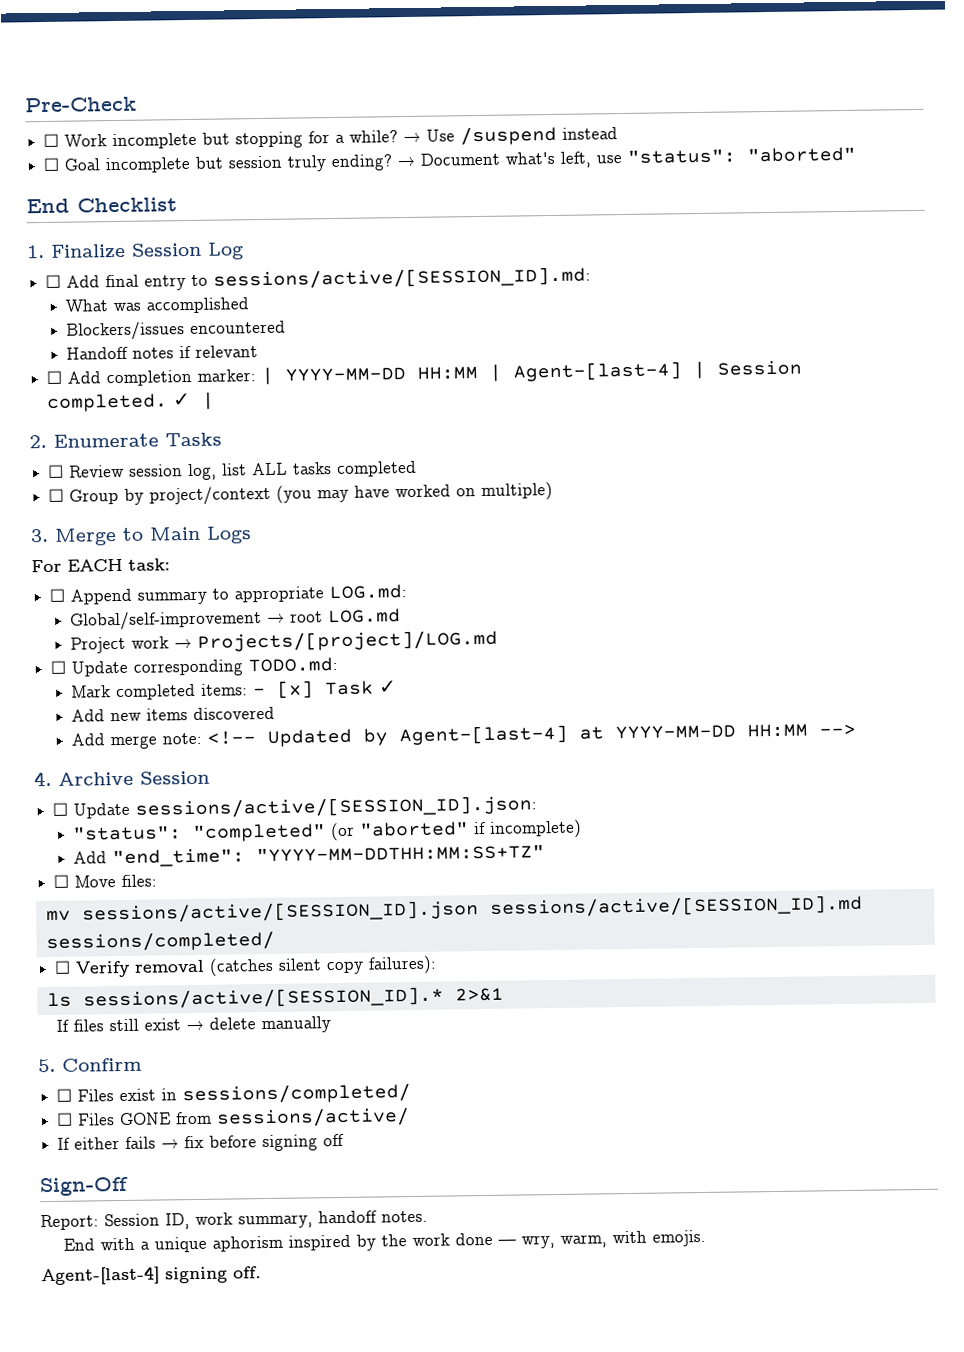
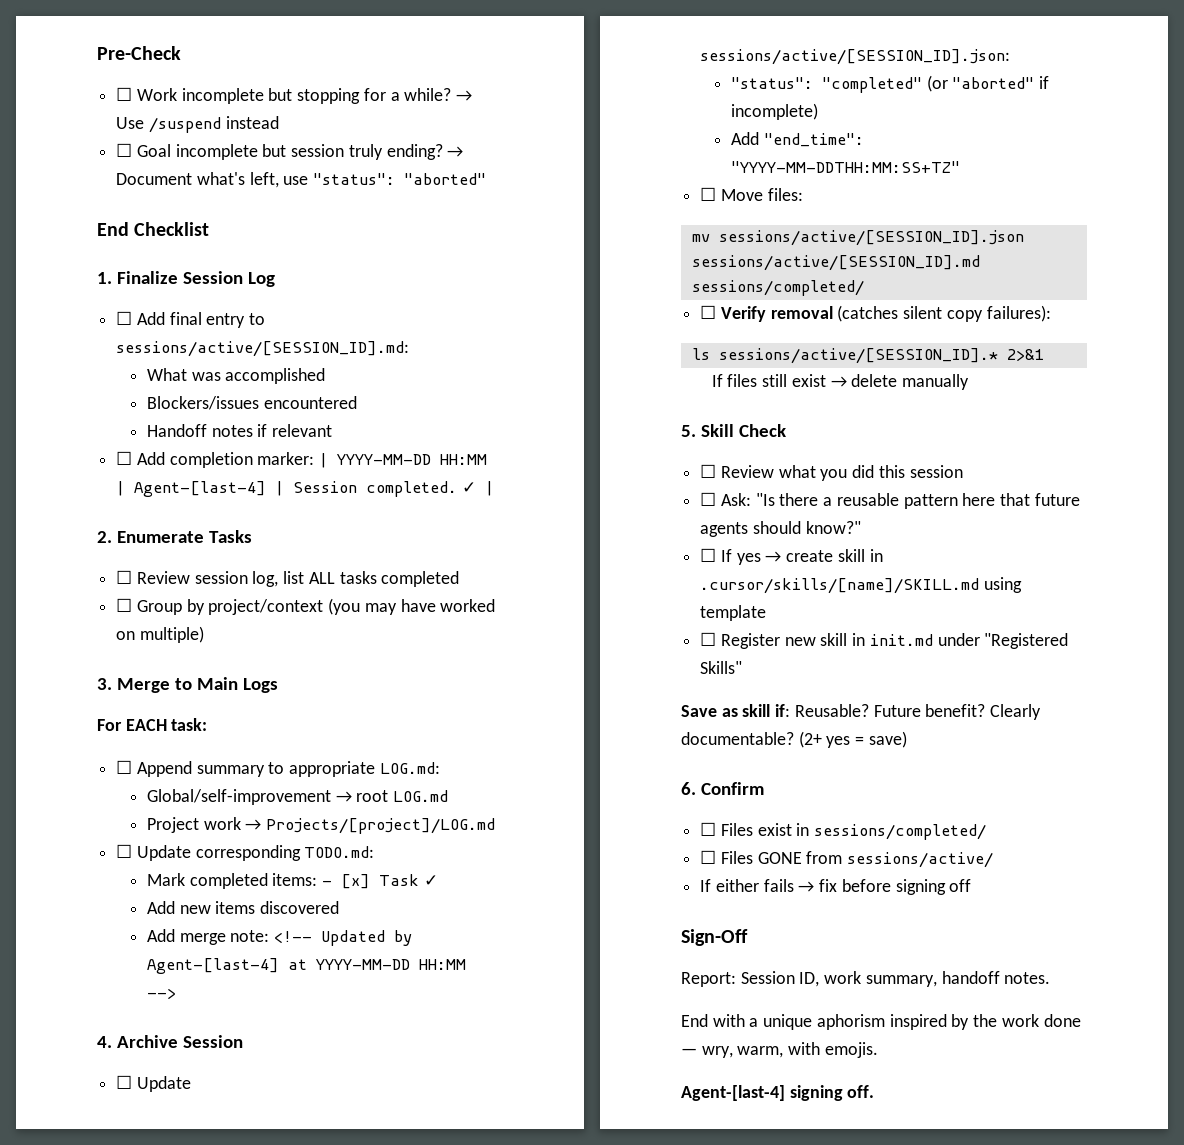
- 5. Confirm
+ 5. Skill Check
+ ☐ Review what you did this session
+ ☐ Ask: "Is there a reusable pattern here that future agents should know?"
+ ☐ If yes → create skill in .cursor/skills/[name]/SKILL.md using template
+ ☐ Register new skill in init.md under "Registered Skills"
+ Save as skill if: Reusable? Future benefit? Clearly documentable? (2+ yes = save)
+ 6. Confirm

